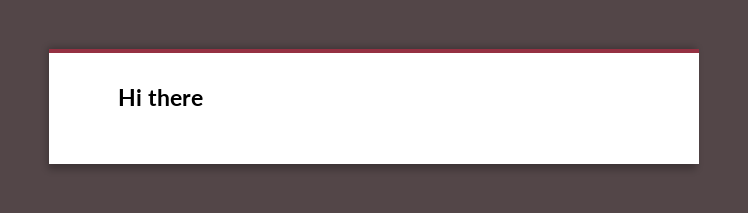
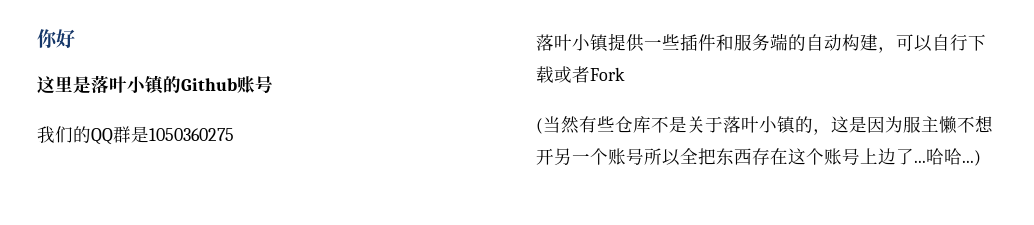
- Hi there
+ 你好
+ 这里是落叶小镇的Github账号
+ 我们的QQ群是1050360275
+ 落叶小镇提供一些插件和服务端的自动构建，可以自行下载或者Fork
+ (当然有些仓库不是关于落叶小镇的，这是因为服主懒不想开另一个账号所以全把东西存在这个账号上边了...哈哈...)

